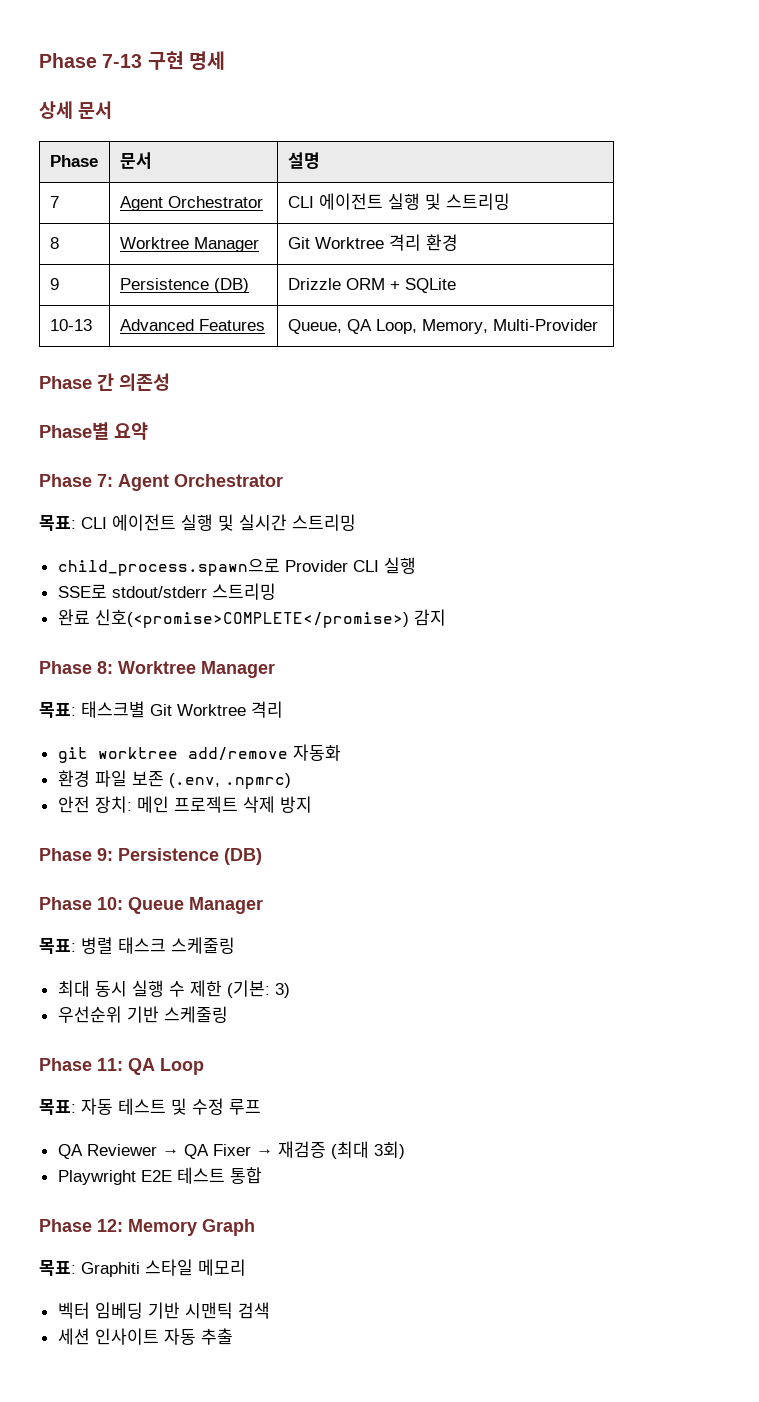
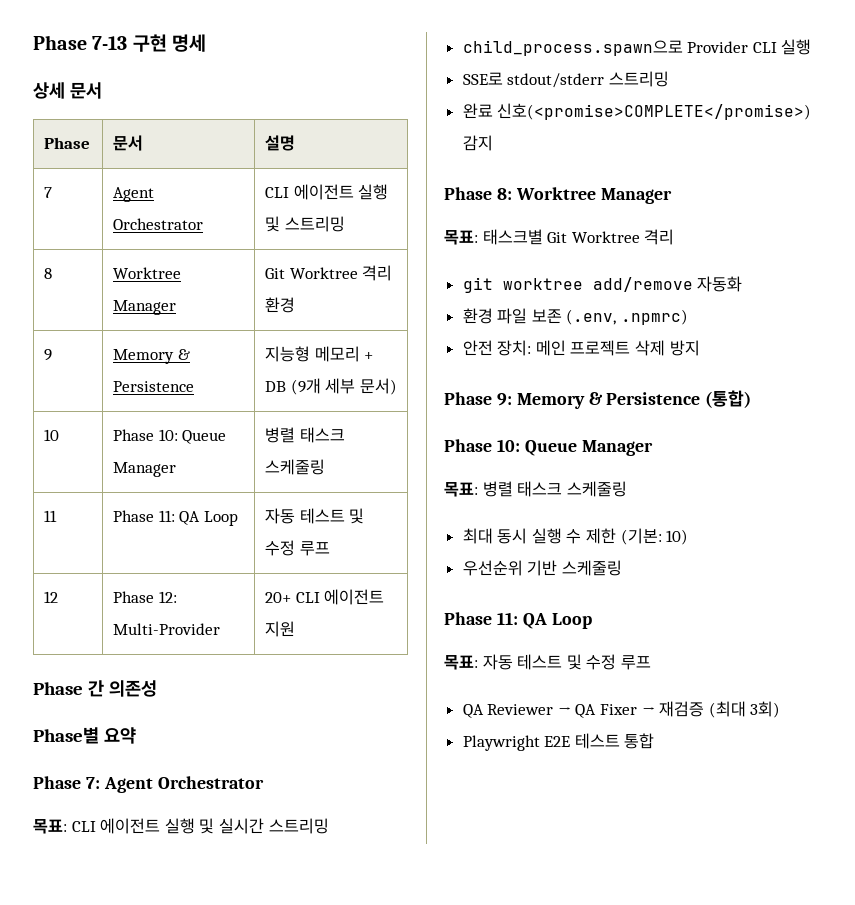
- 9 | Persistence (DB) | Drizzle ORM + SQLite
- 10-13 | Advanced Features | Queue, QA Loop, Memory, Multi-Provider
+ 9 | Memory & Persistence | 지능형 메모리 + DB (9개 세부 문서)
+ 10 | Phase 10: Queue Manager | 병렬 태스크 스케줄링
+ 11 | Phase 11: QA Loop | 자동 테스트 및 수정 루프
+ 12 | Phase 12: Multi-Provider | 20+ CLI 에이전트 지원
- Phase 9: Persistence (DB)
+ Phase 9: Memory & Persistence (통합)
- 최대 동시 실행 수 제한 (기본: 3)
+ 최대 동시 실행 수 제한 (기본: 10)
- Phase 12: Memory Graph
- 목표: Graphiti 스타일 메모리
- 벡터 임베딩 기반 시맨틱 검색
- 세션 인사이트 자동 추출

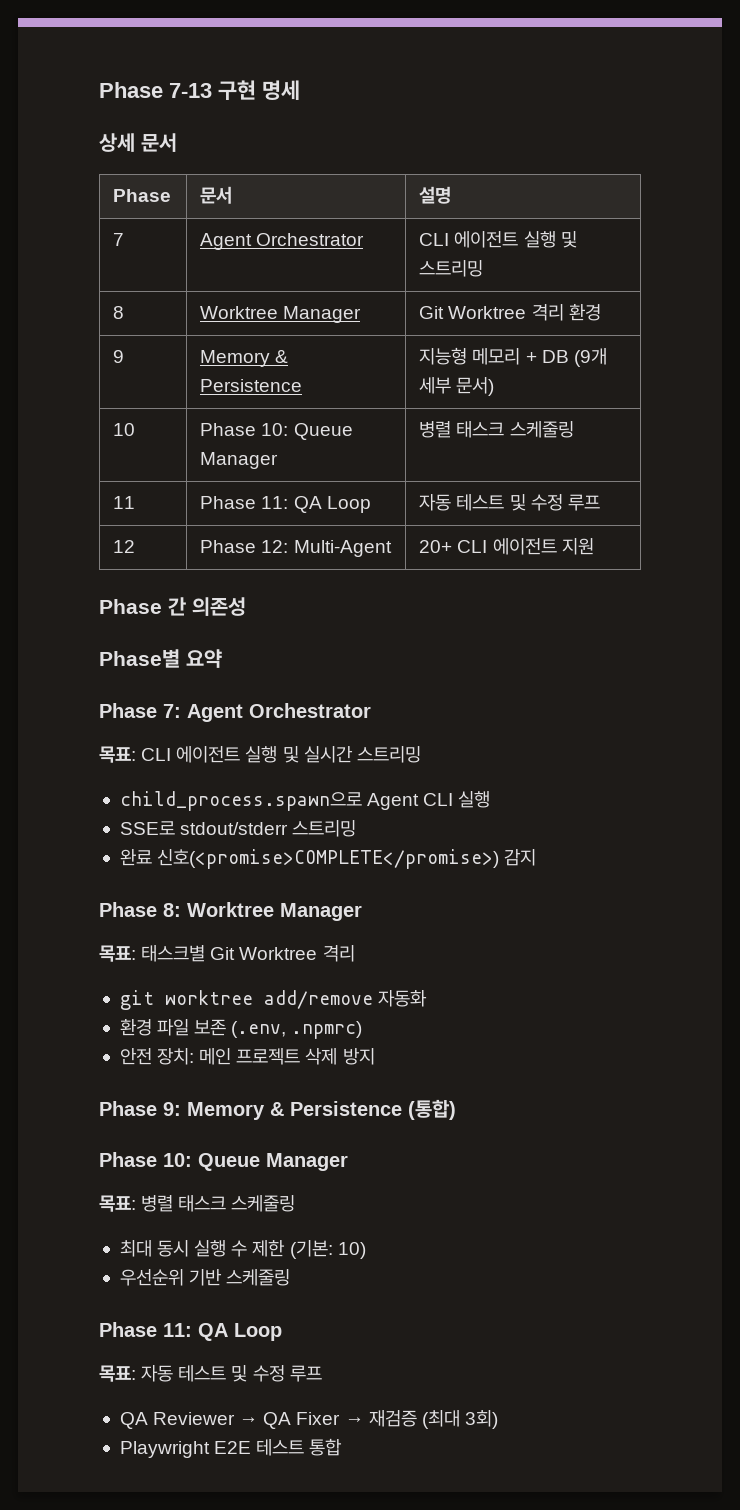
- 12 | Phase 12: Multi-Provider | 20+ CLI 에이전트 지원
+ 12 | Phase 12: Multi-Agent | 20+ CLI 에이전트 지원
- child_process.spawn으로 Provider CLI 실행
+ child_process.spawn으로 Agent CLI 실행

